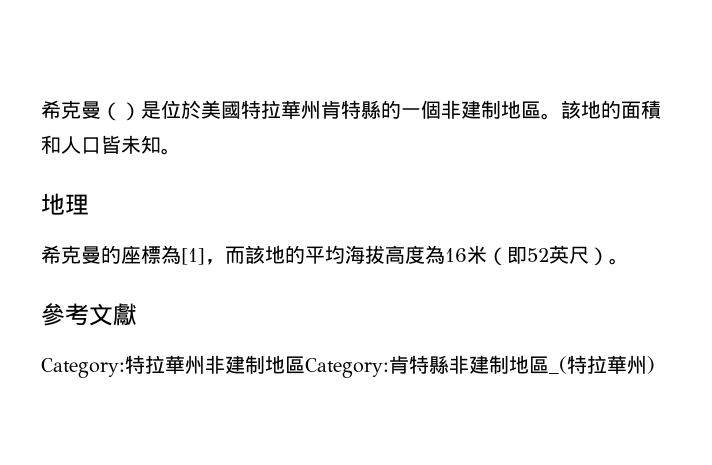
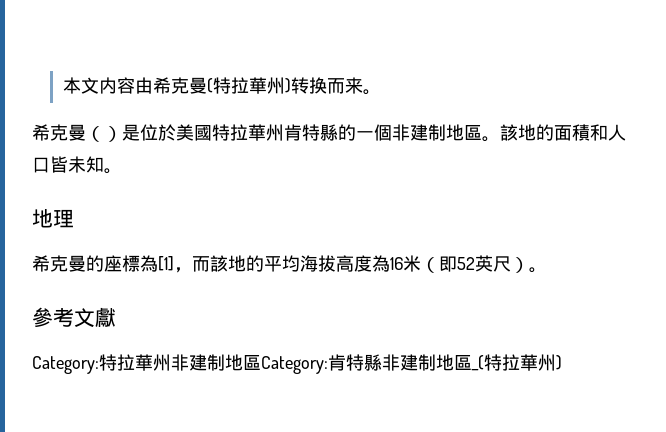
+ 本文内容由希克曼(特拉華州)转换而来。

